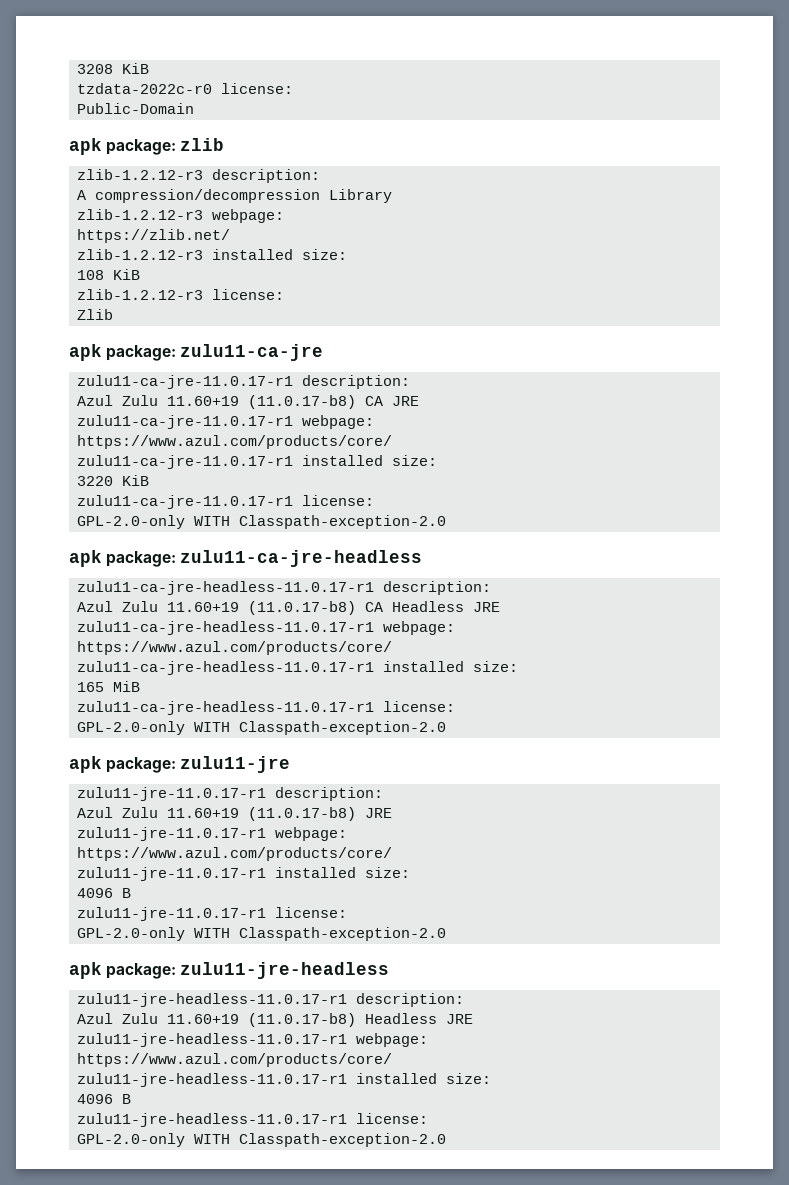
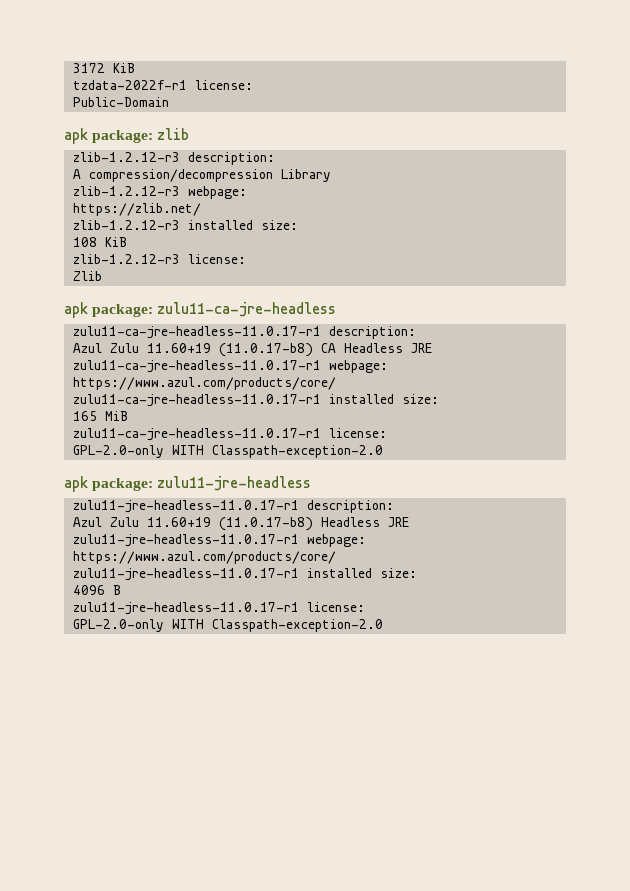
- 3208 KiB
- tzdata-2022c-r0 license:
+ 3172 KiB
+ tzdata-2022f-r1 license:
- apk package: zulu11-ca-jre
- zulu11-ca-jre-11.0.17-r1 description:
- Azul Zulu 11.60+19 (11.0.17-b8) CA JRE
- zulu11-ca-jre-11.0.17-r1 webpage:
- https://www.azul.com/products/core/
- zulu11-ca-jre-11.0.17-r1 installed size:
- 3220 KiB
- zulu11-ca-jre-11.0.17-r1 license:
- GPL-2.0-only WITH Classpath-exception-2.0
- apk package: zulu11-jre
- zulu11-jre-11.0.17-r1 description:
- Azul Zulu 11.60+19 (11.0.17-b8) JRE
- zulu11-jre-11.0.17-r1 webpage:
- https://www.azul.com/products/core/
- zulu11-jre-11.0.17-r1 installed size:
- 4096 B
- zulu11-jre-11.0.17-r1 license:
- GPL-2.0-only WITH Classpath-exception-2.0

